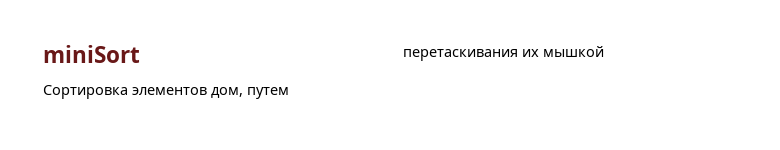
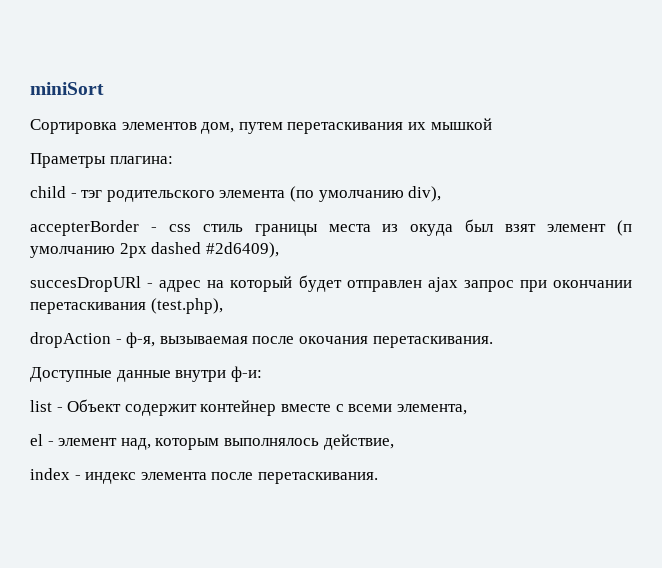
+ Праметры плагина:
+ child - тэг родительского элемента (по умолчанию div),
+ accepterBorder - css стиль границы места из окуда был взят элемент (п умолчанию 2px dashed #2d6409),
+ succesDropURl - адрес на который будет отправлен ajax запрос при окончании перетаскивания (test.php),
+ dropAction - ф-я, вызываемая после окочания перетаскивания.
+ Доступные данные внутри ф-и:
+ list - Объект содержит контейнер вместе с всеми элемента,
+ el - элемент над, которым выполнялось действие,
+ index - индекс элемента после перетаскивания.

